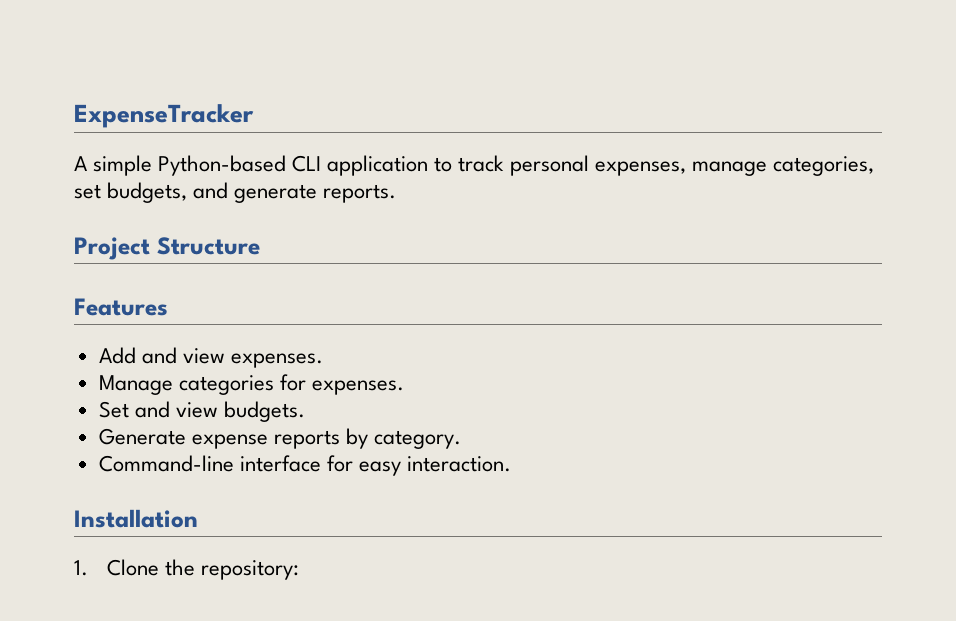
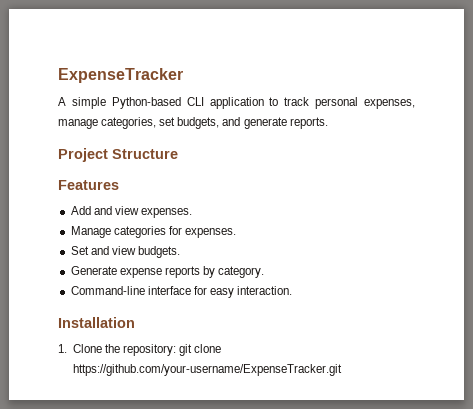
- 1. Clone the repository:
+ 1. Clone the repository: git clone https://github.com/your-username/ExpenseTracker.git

